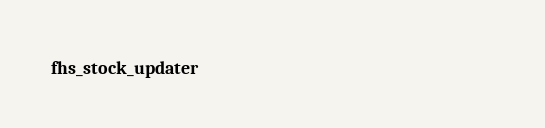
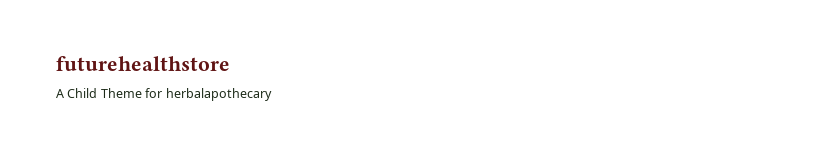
- fhs_stock_updater
+ futurehealthstore
+ A Child Theme for herbalapothecary

